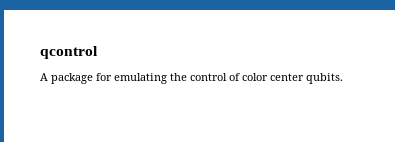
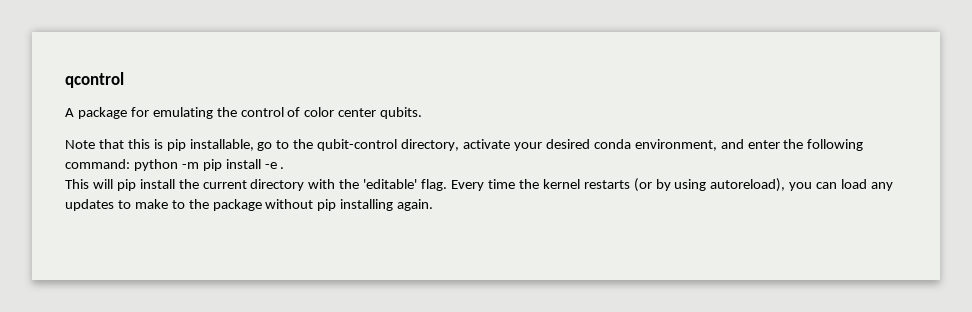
+ Note that this is pip installable, go to the qubit-control directory, activate your desired conda environment, and enter the following command: python -m pip install -e .
+ This will pip install the current directory with the 'editable' flag. Every time the kernel restarts (or by using autoreload), you can load any updates to make to the package without pip installing again.

